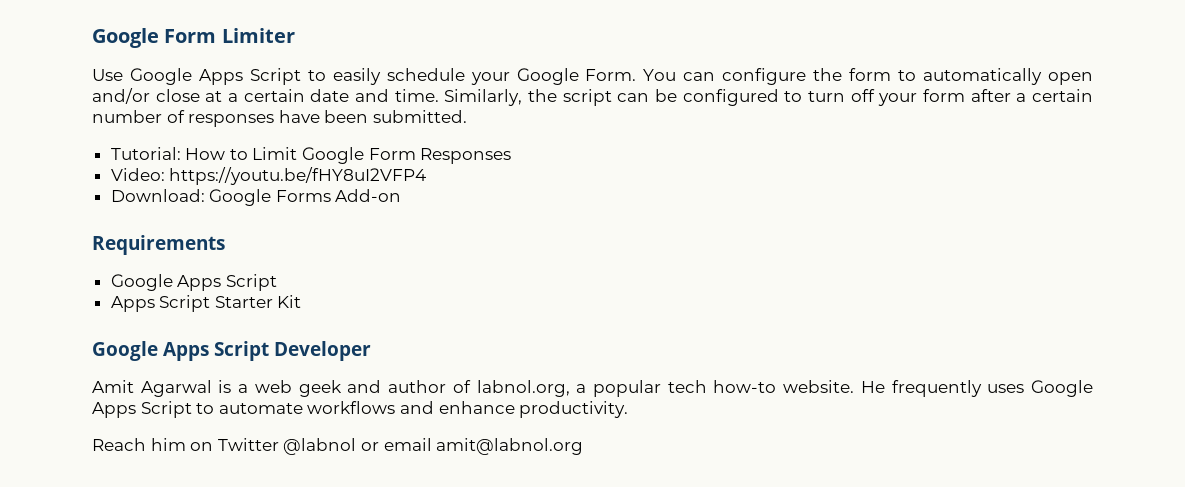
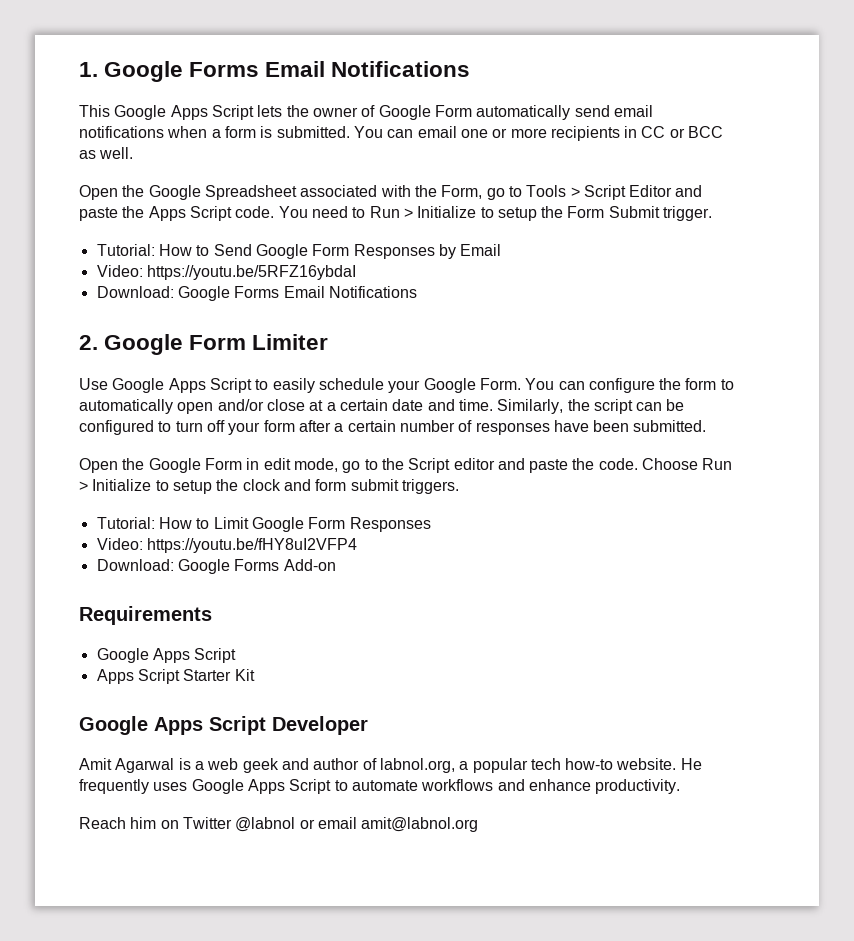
- Google Form Limiter
+ 1. Google Forms Email Notifications
+ This Google Apps Script lets the owner of Google Form automatically send email notifications when a form is submitted. You can email one or more recipients in CC or BCC as well.
+ Open the Google Spreadsheet associated with the Form, go to Tools > Script Editor and paste the Apps Script code. You need to Run > Initialize to setup the Form Submit trigger.
+ Tutorial: How to Send Google Form Responses by Email
+ Video: https://youtu.be/5RFZ16ybdaI
+ Download: Google Forms Email Notifications
+ 2. Google Form Limiter
+ Open the Google Form in edit mode, go to the Script editor and paste the code. Choose Run > Initialize to setup the clock and form submit triggers.

